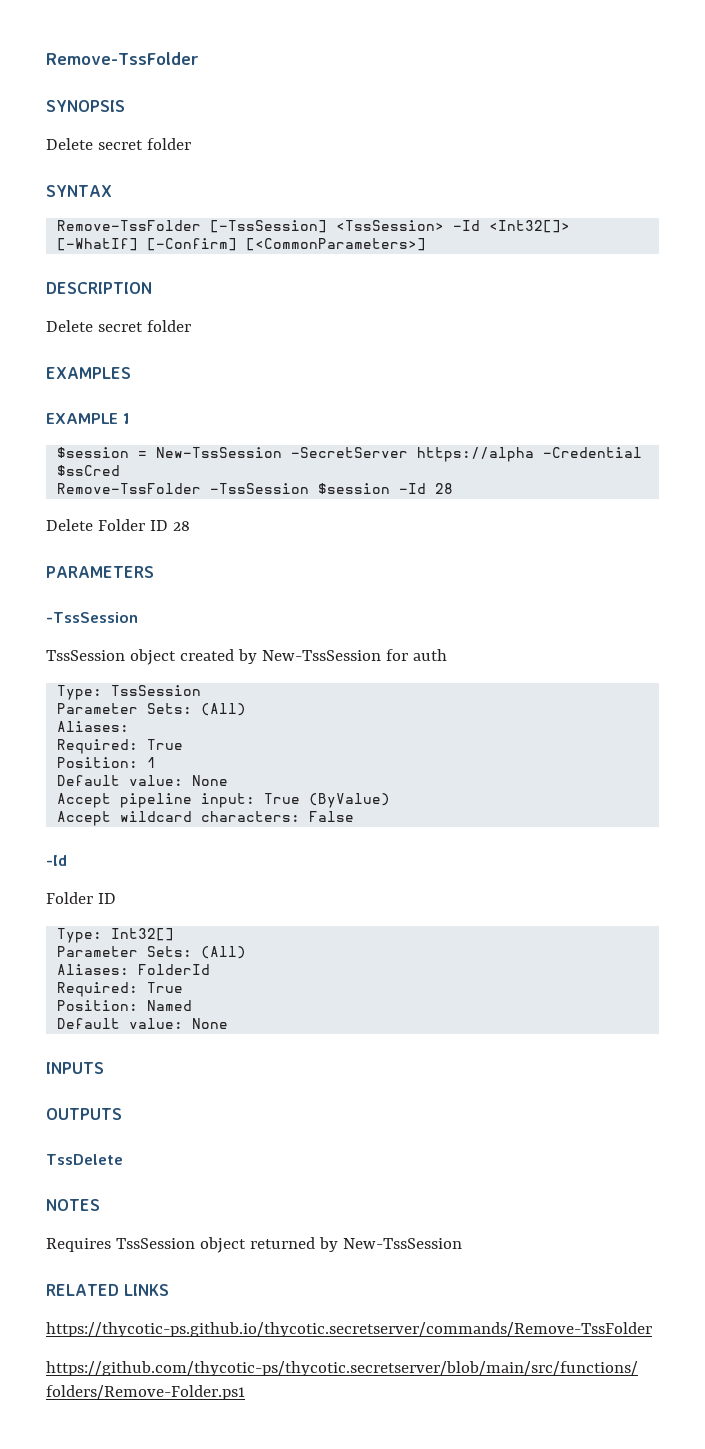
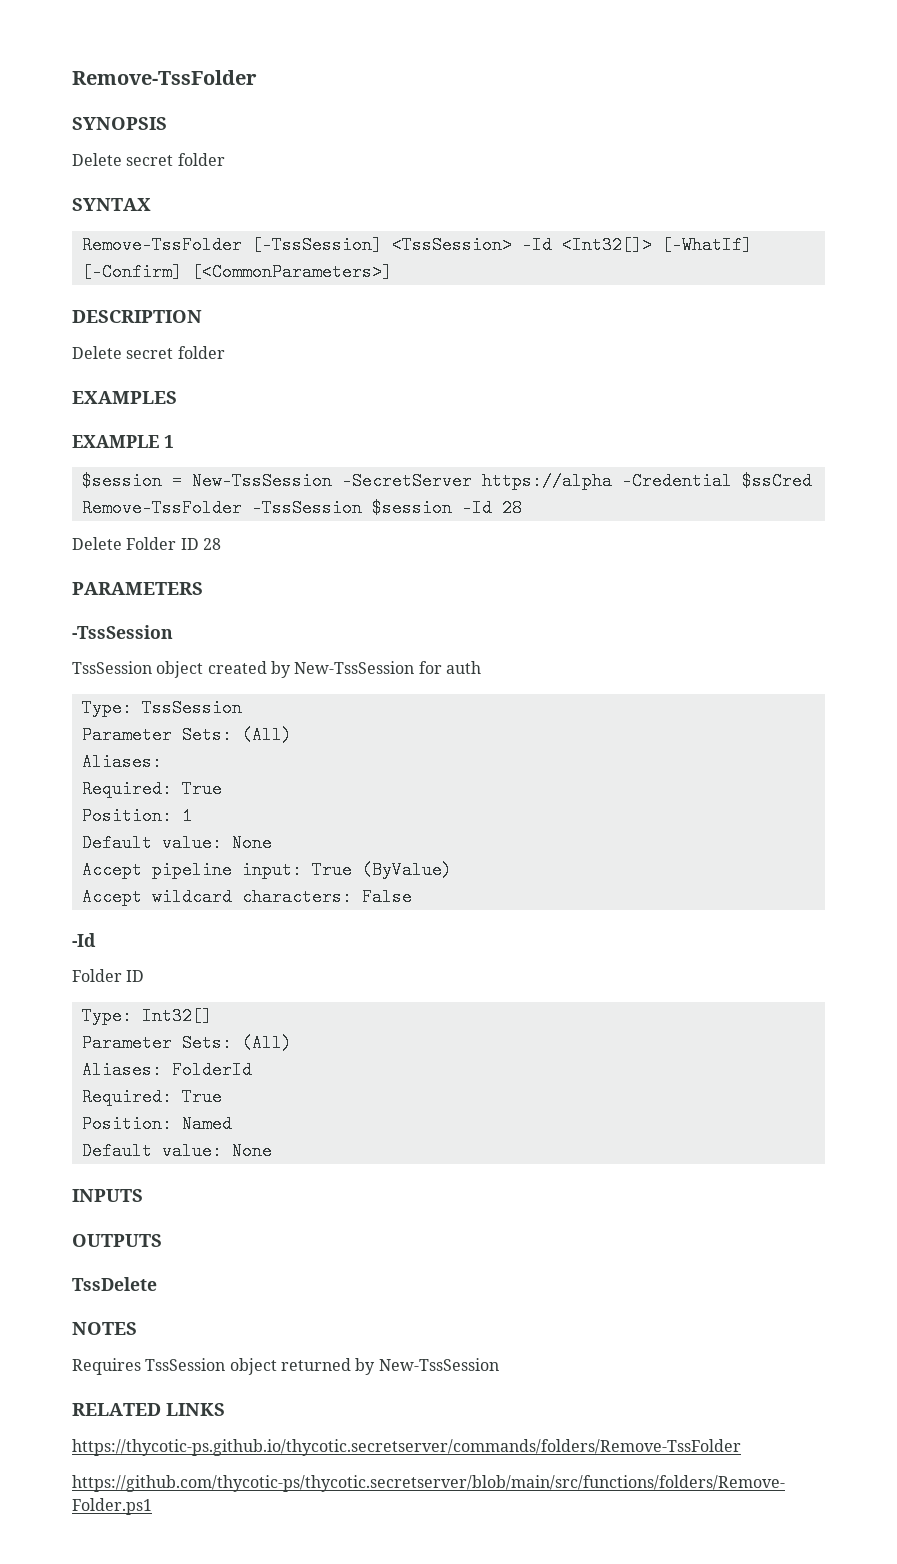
- https://thycotic-ps.github.io/thycotic.secretserver/commands/Remove-TssFolder
+ https://thycotic-ps.github.io/thycotic.secretserver/commands/folders/Remove-TssFolder

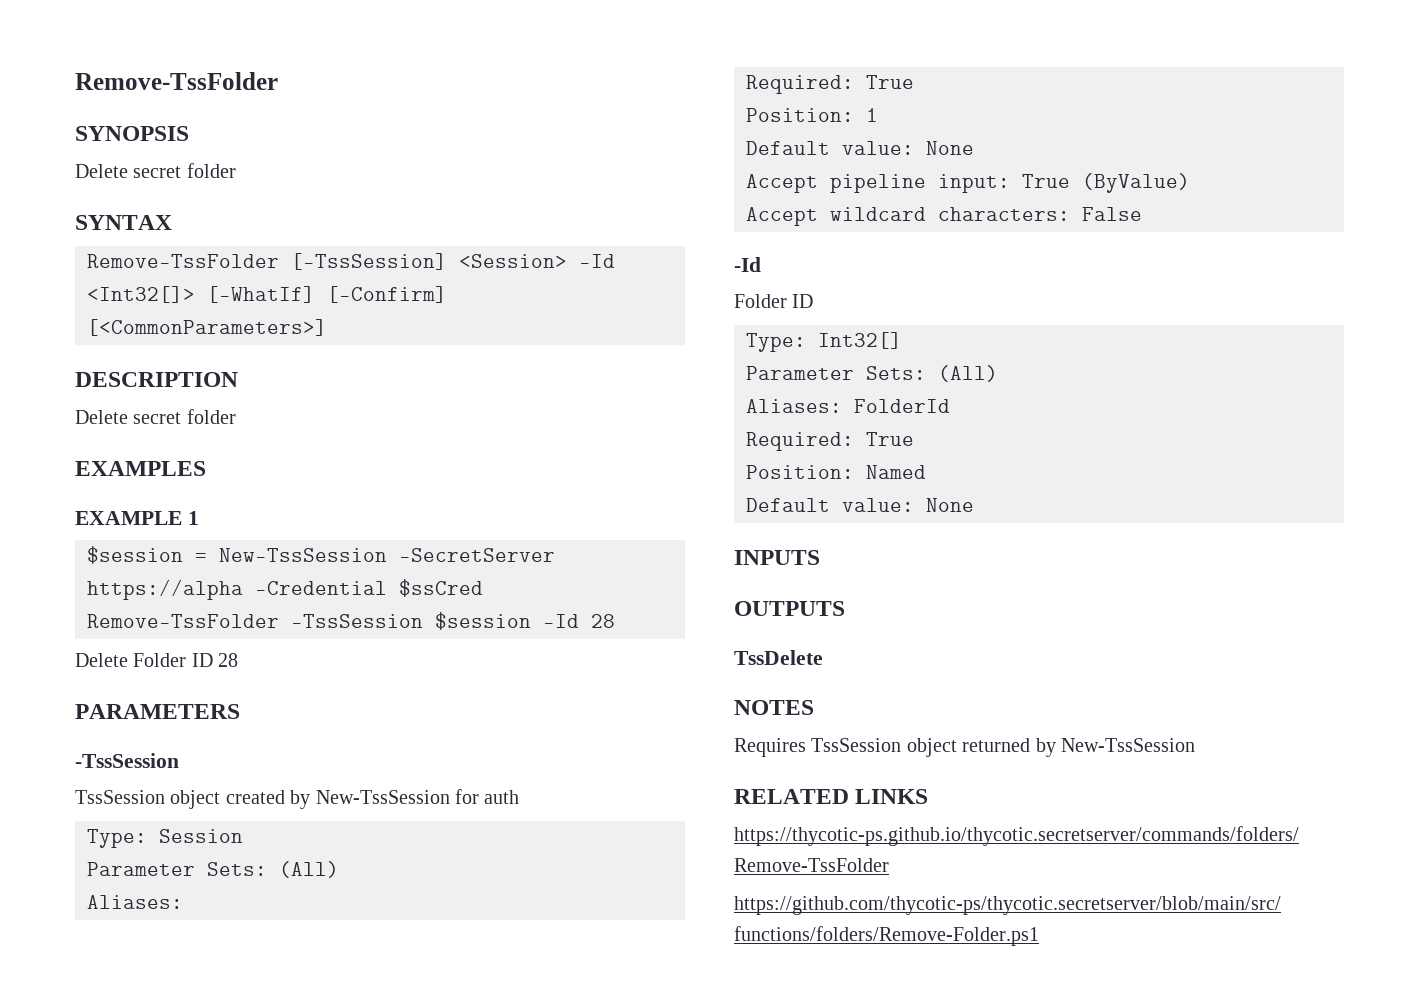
- Remove-TssFolder [-TssSession] <TssSession> -Id <Int32[]> [-WhatIf] [-Confirm] [<CommonParameters>]
+ Remove-TssFolder [-TssSession] <Session> -Id <Int32[]> [-WhatIf] [-Confirm] [<CommonParameters>]
- Type: TssSession
+ Type: Session

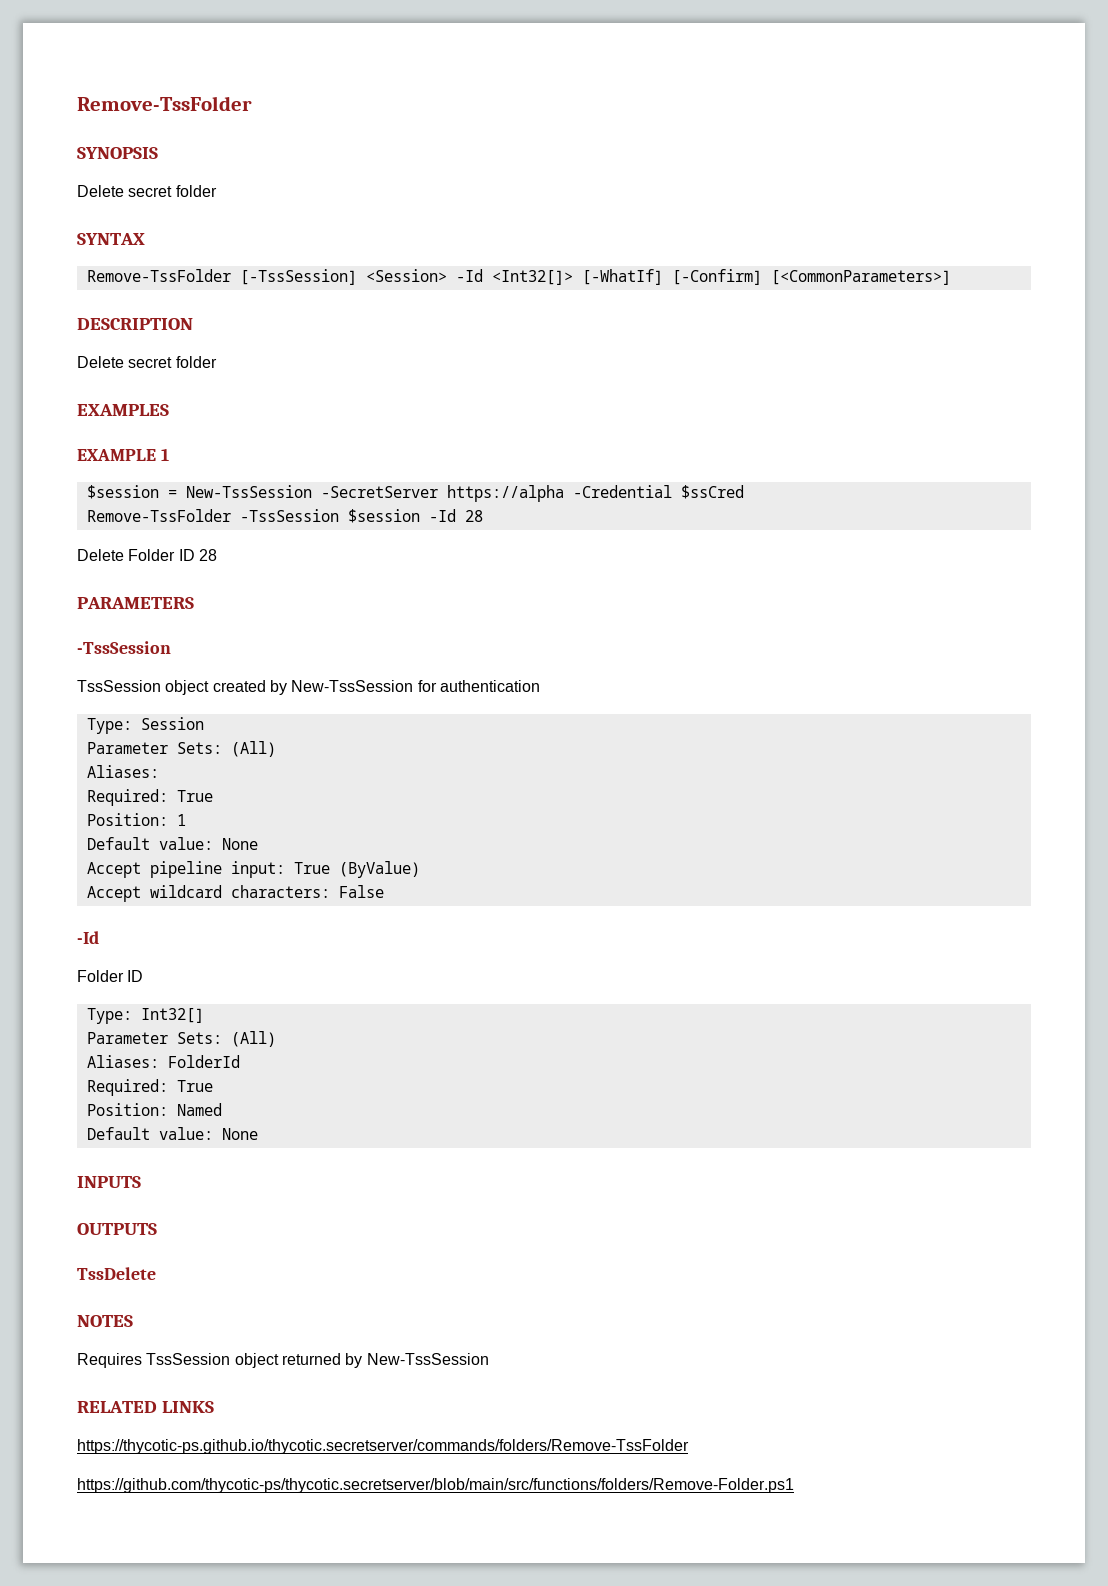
- TssSession object created by New-TssSession for auth
+ TssSession object created by New-TssSession for authentication

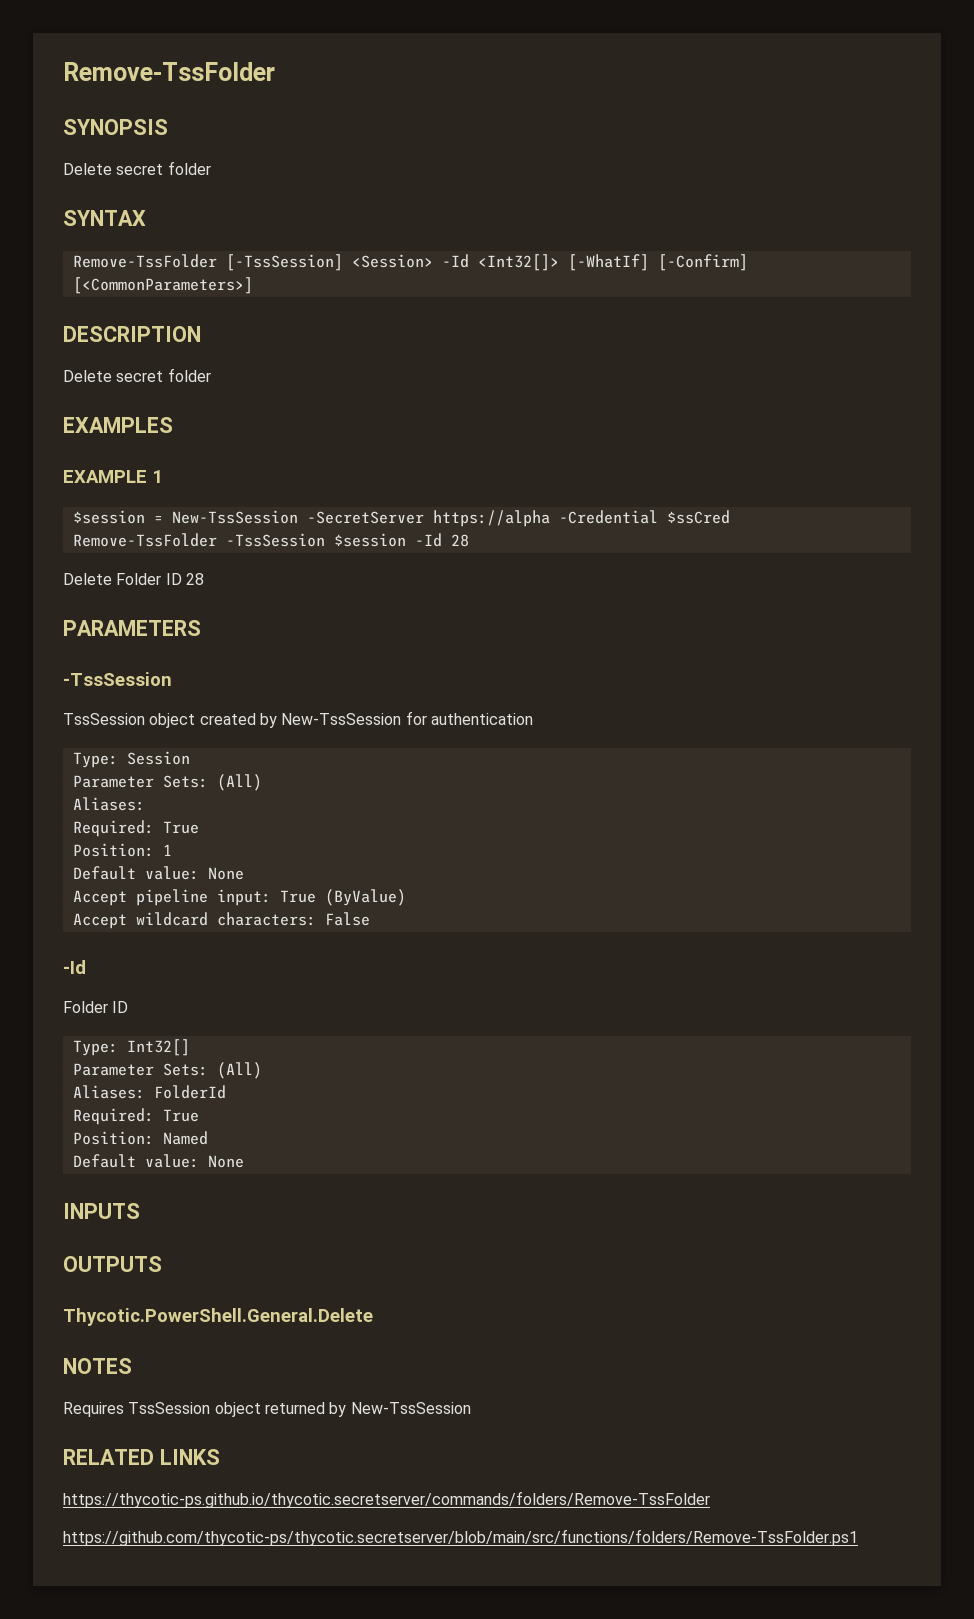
- TssDelete
+ Thycotic.PowerShell.General.Delete
- https://github.com/thycotic-ps/thycotic.secretserver/blob/main/src/functions/folders/Remove-Folder.ps1
+ https://github.com/thycotic-ps/thycotic.secretserver/blob/main/src/functions/folders/Remove-TssFolder.ps1

